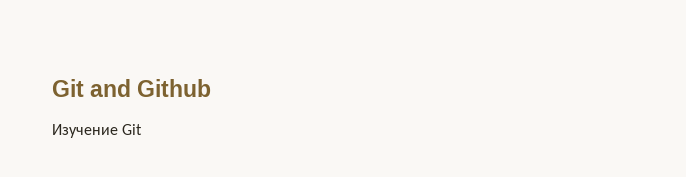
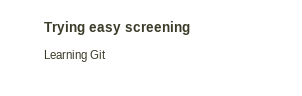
- Git and Github
- Изучение Git
+ Trying easy screening
+ Learning Git

